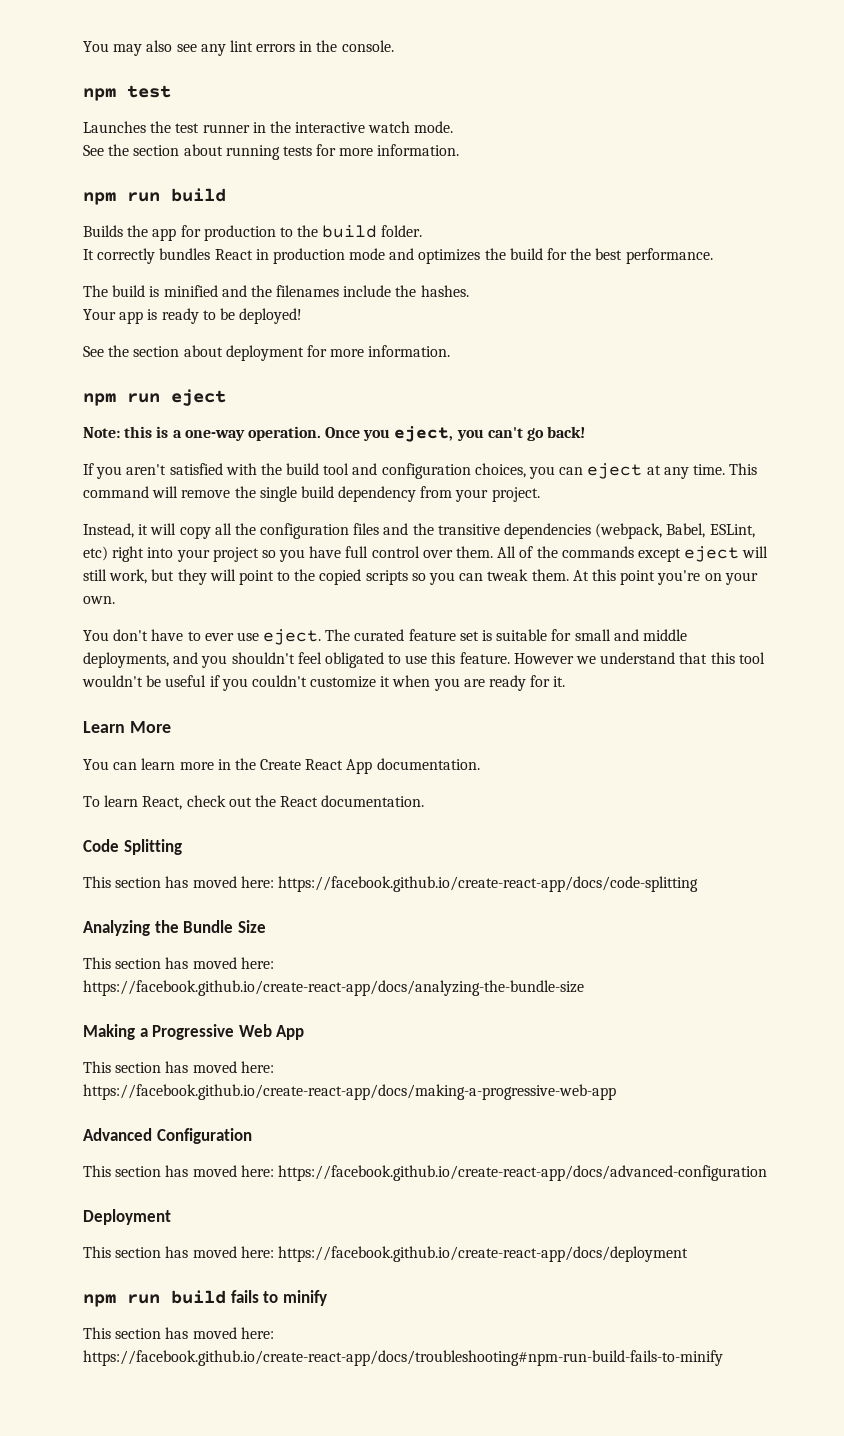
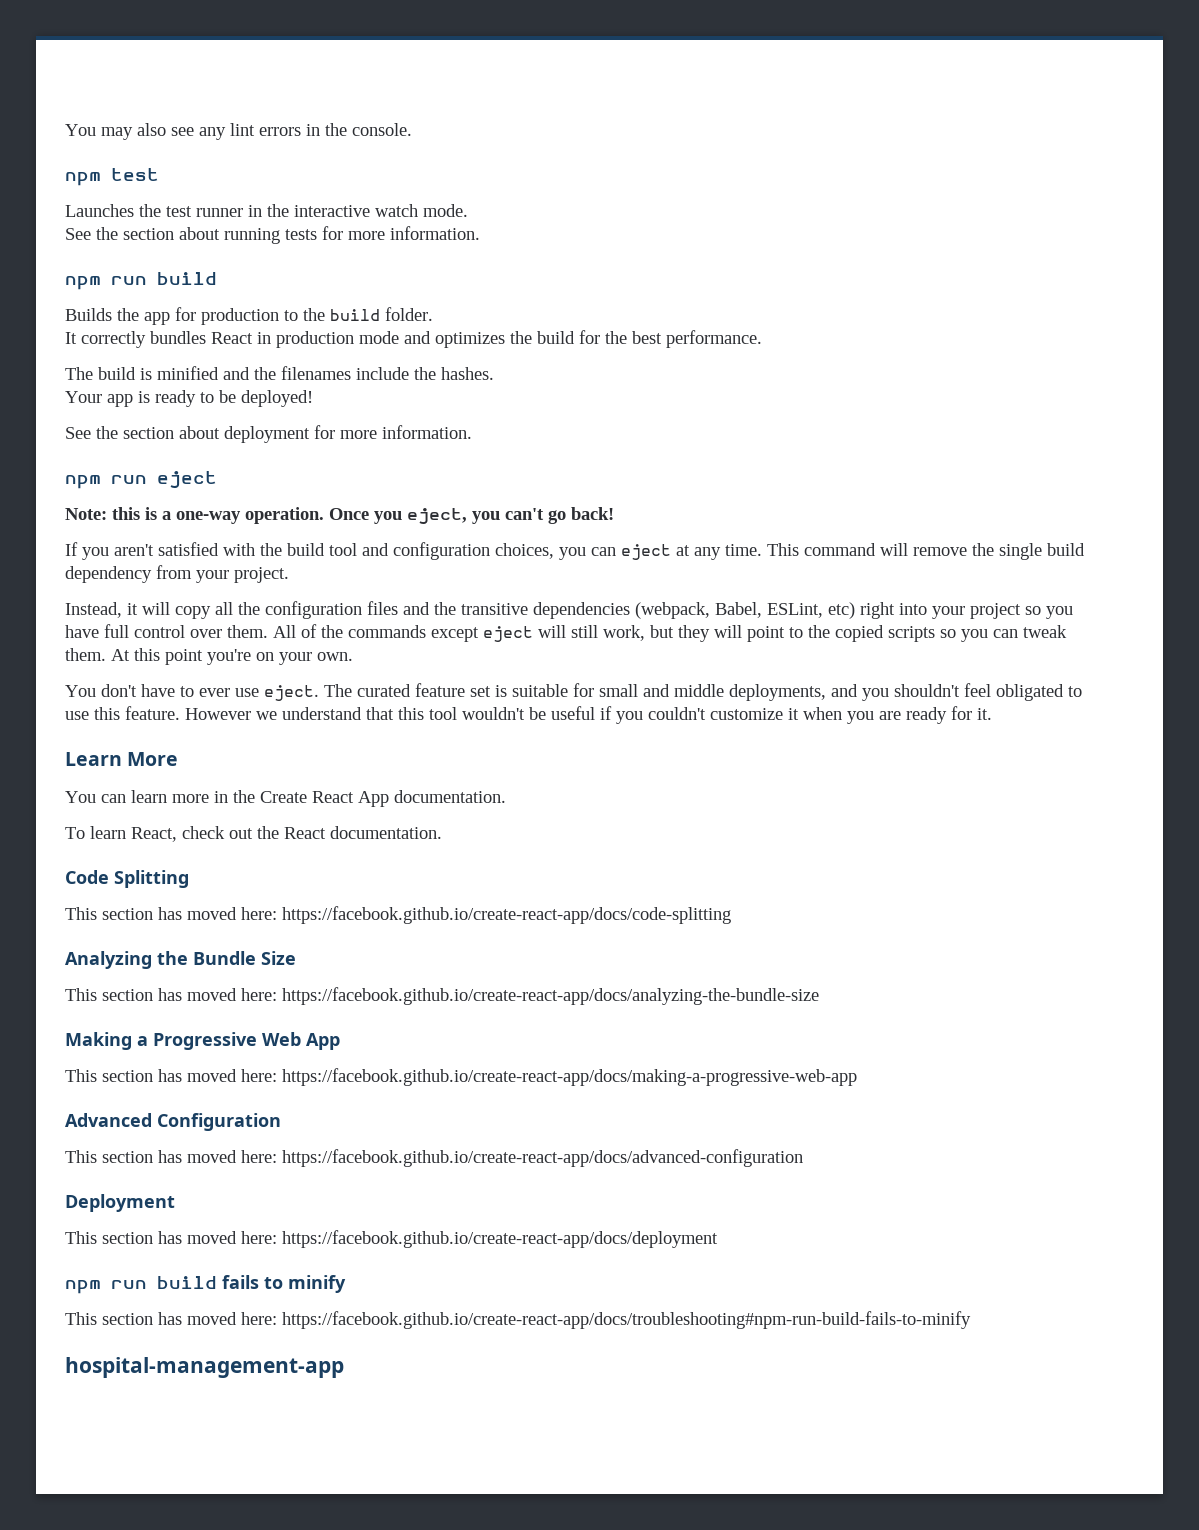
+ hospital-management-app

